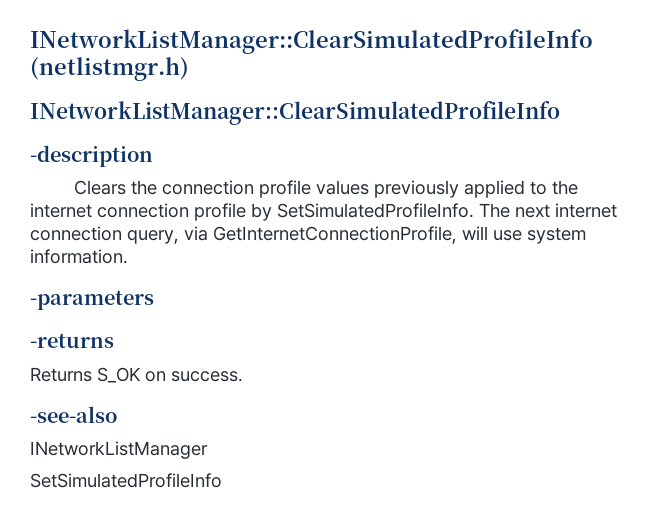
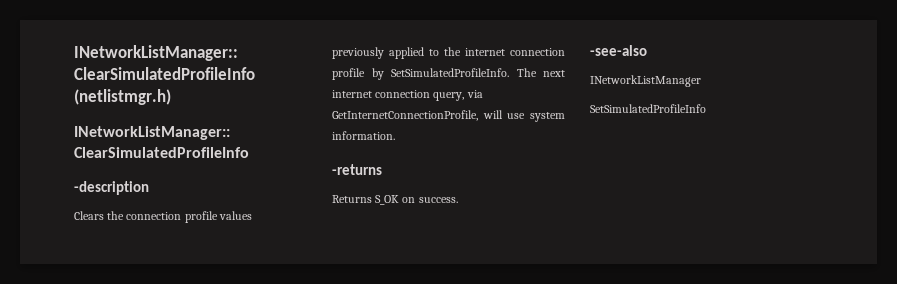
- -parameters

